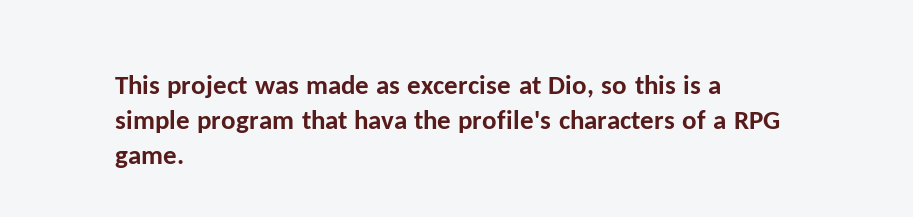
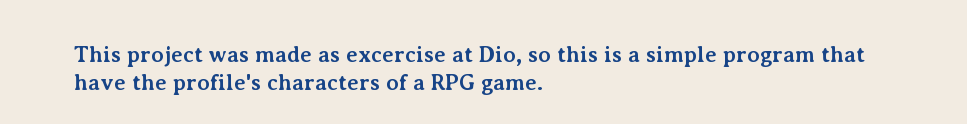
- This project was made as excercise at Dio, so this is a simple program that hava the profile's characters of a RPG game.
+ This project was made as excercise at Dio, so this is a simple program that have the profile's characters of a RPG game.

